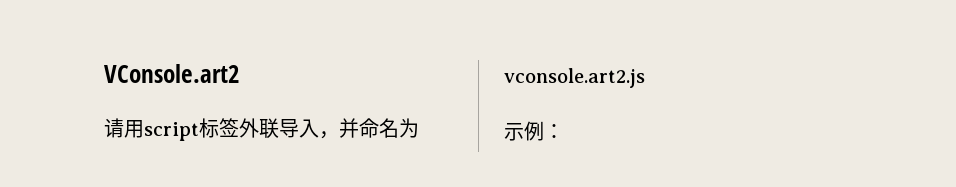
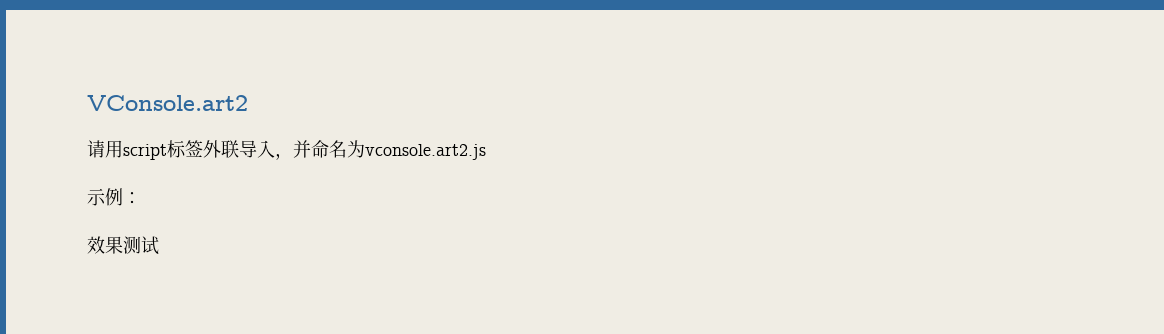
+ 效果测试

